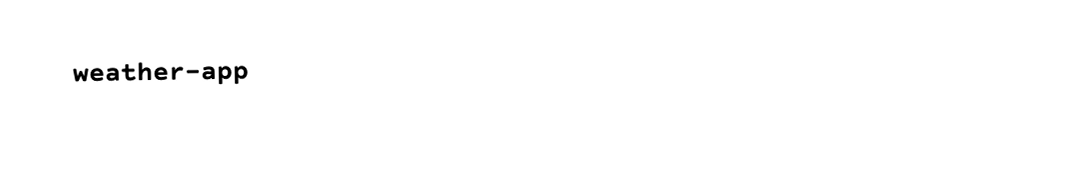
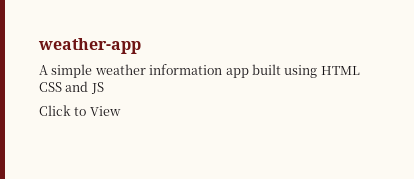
+ A simple weather information app built using HTML CSS and JS
+ Click to View

